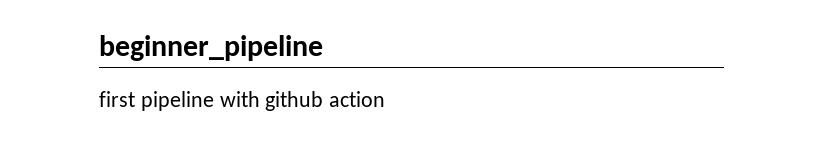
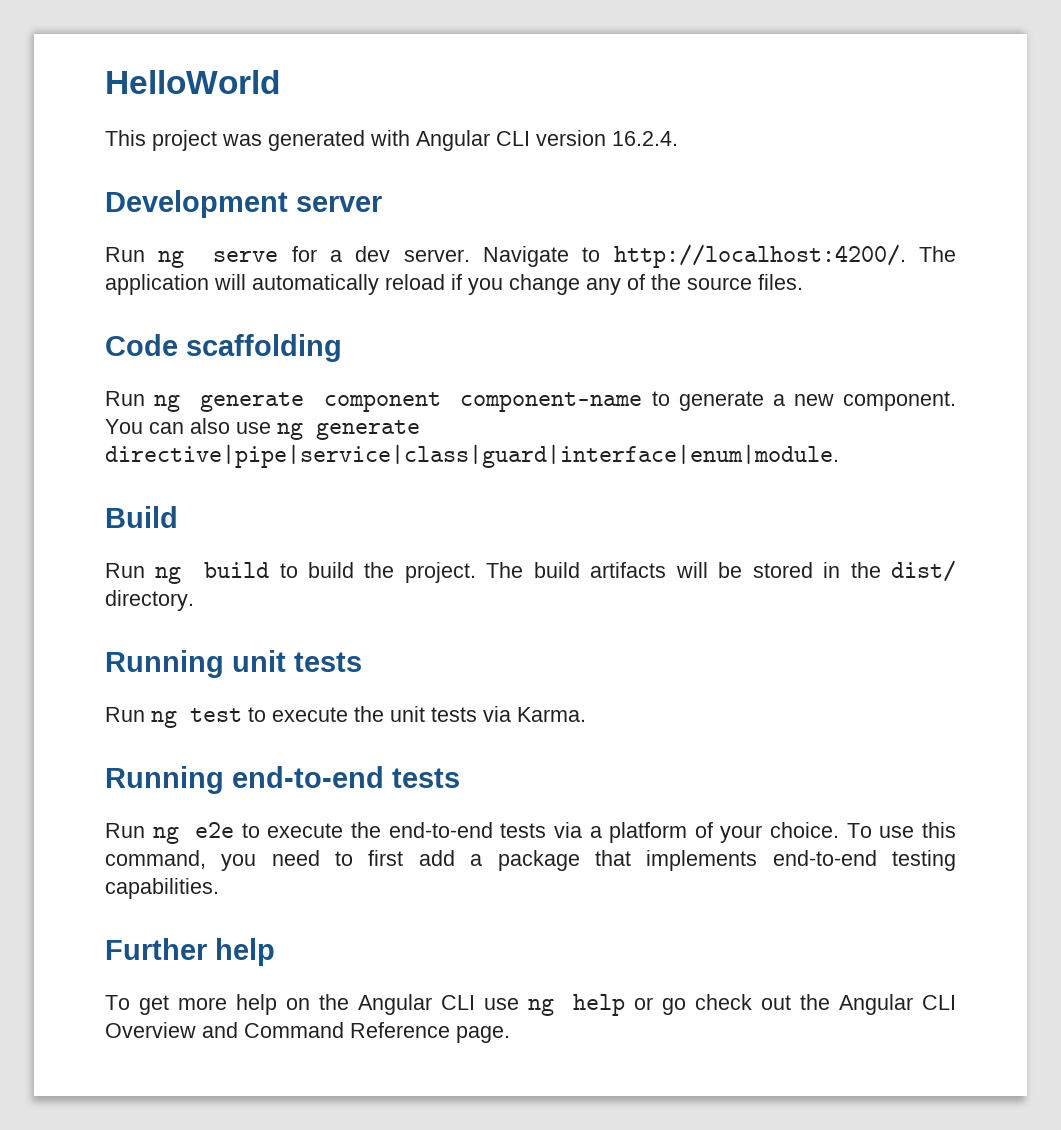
- beginner_pipeline
- first pipeline with github action
+ HelloWorld
+ This project was generated with Angular CLI version 16.2.4.
+ Development server
+ Run ng serve for a dev server. Navigate to http://localhost:4200/. The application will automatically reload if you change any of the source files.
+ Code scaffolding
+ Run ng generate component component-name to generate a new component. You can also use ng generate directive|pipe|service|class|guard|interface|enum|module.
+ Build
+ Run ng build to build the project. The build artifacts will be stored in the dist/ directory.
+ Running unit tests
+ Run ng test to execute the unit tests via Karma.
+ Running end-to-end tests
+ Run ng e2e to execute the end-to-end tests via a platform of your choice. To use this command, you need to first add a package that implements end-to-end testing capabilities.
+ Further help
+ To get more help on the Angular CLI use ng help or go check out the Angular CLI Overview and Command Reference page.

